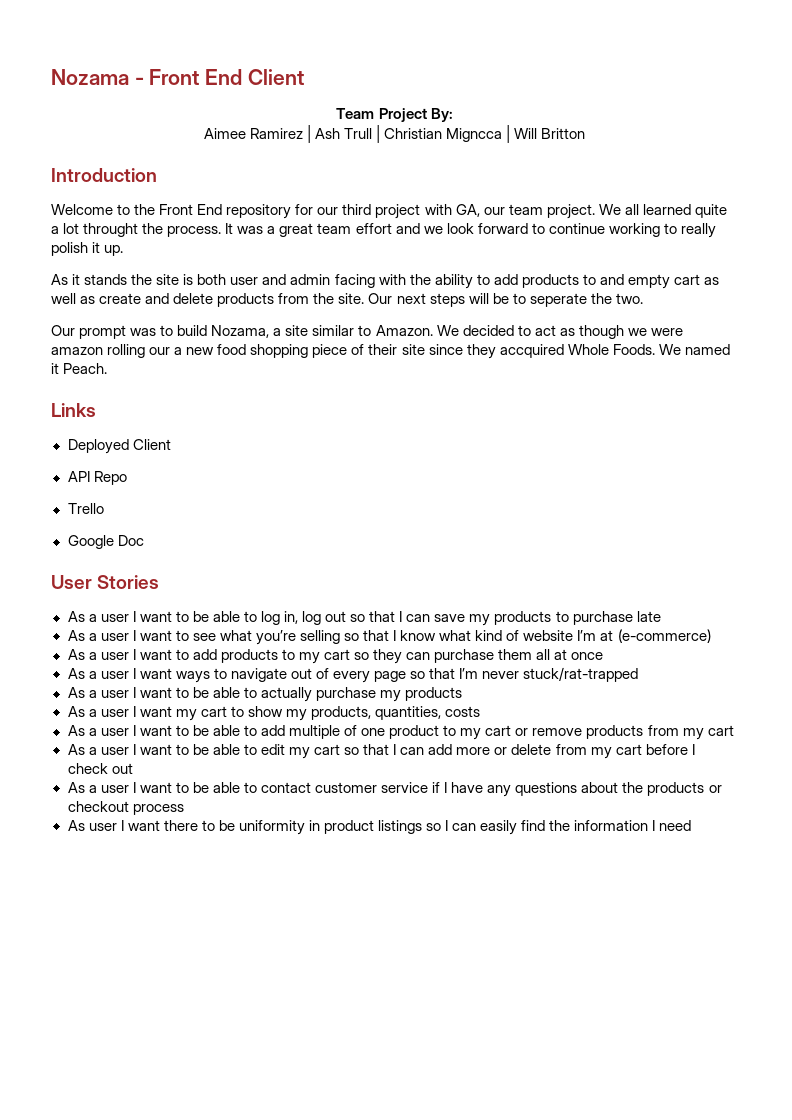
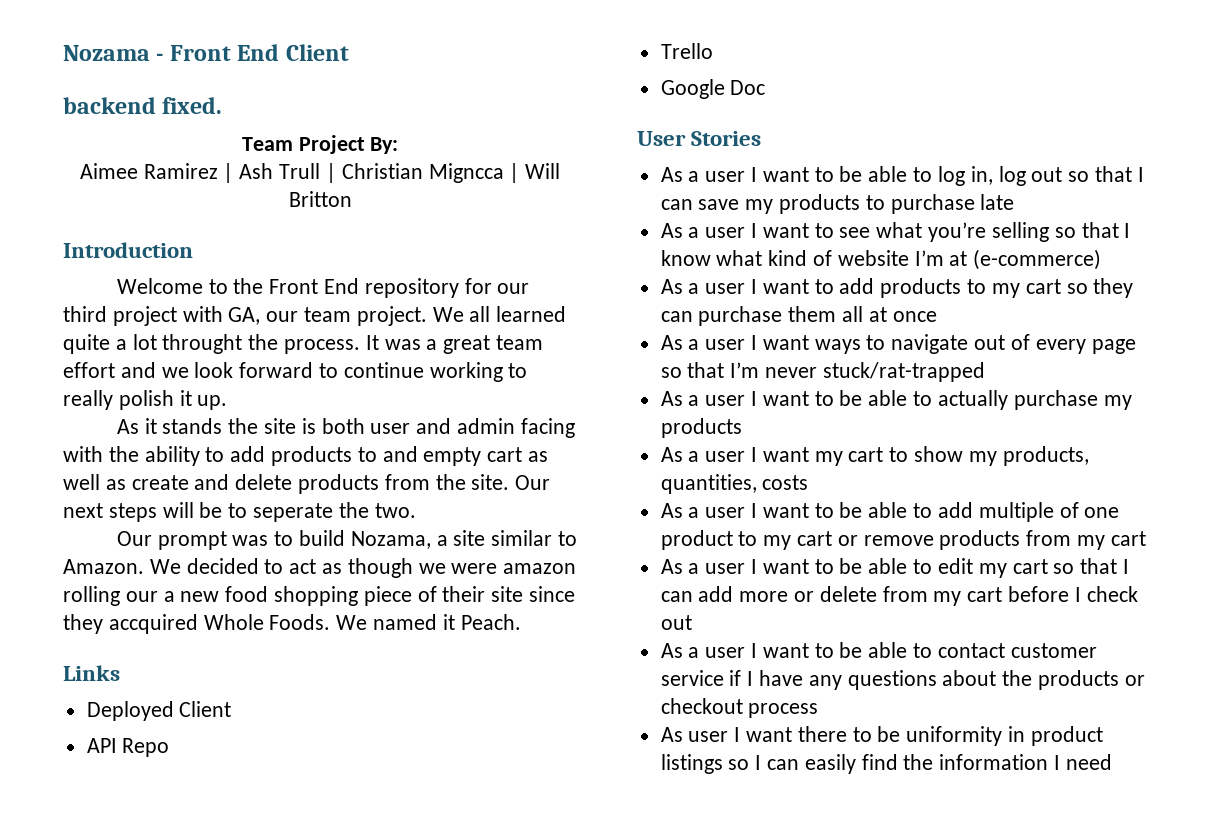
+ backend fixed.

